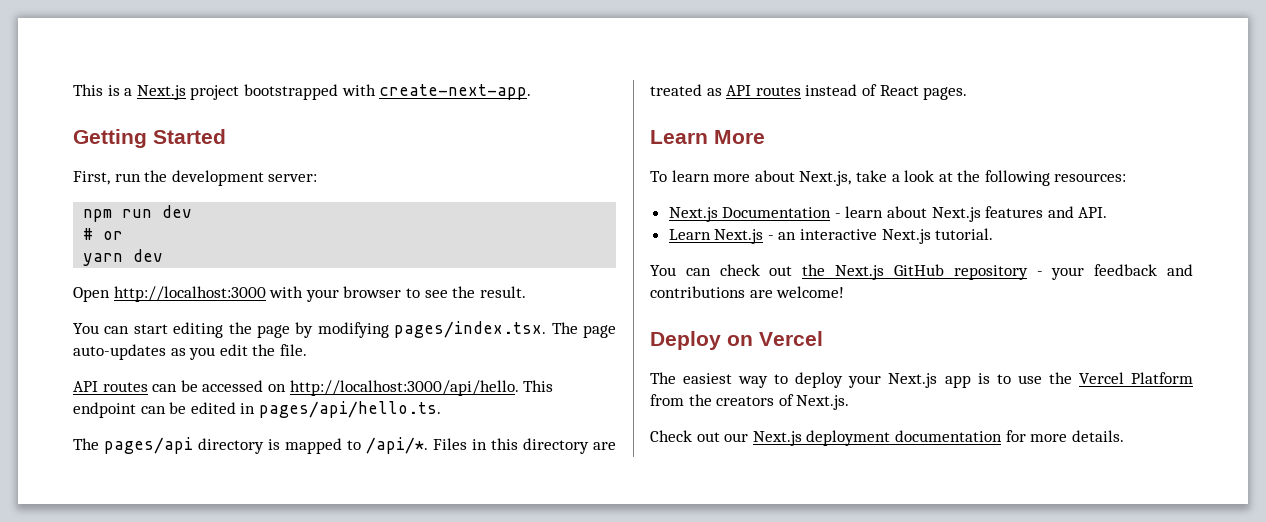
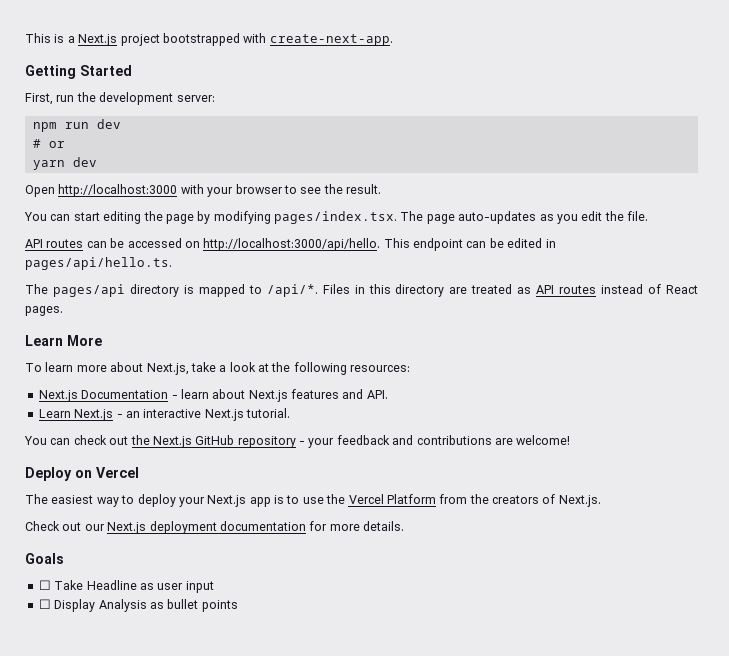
+ Goals
+ ☐ Take Headline as user input
+ ☐ Display Analysis as bullet points

